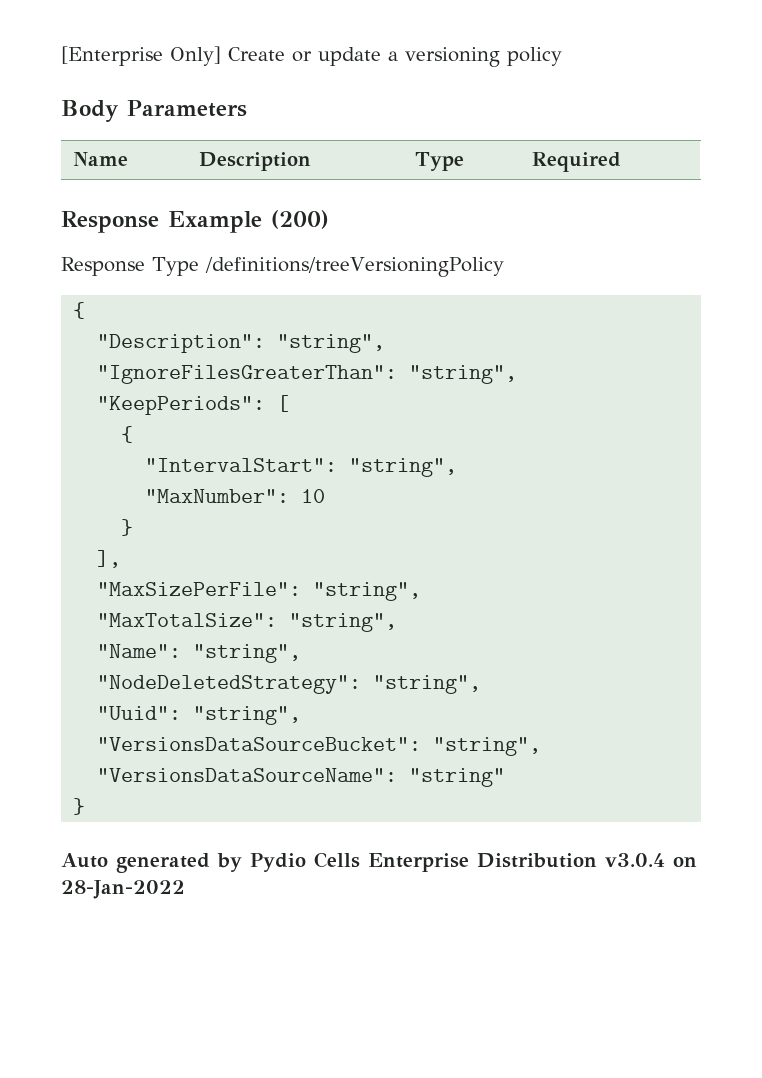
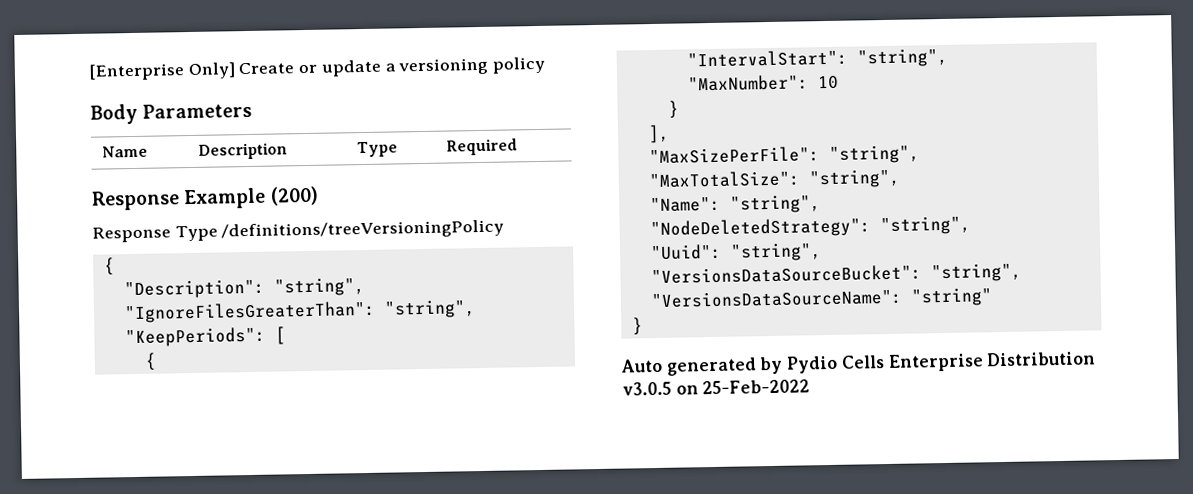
- Auto generated by Pydio Cells Enterprise Distribution v3.0.4 on 28-Jan-2022
+ Auto generated by Pydio Cells Enterprise Distribution v3.0.5 on 25-Feb-2022

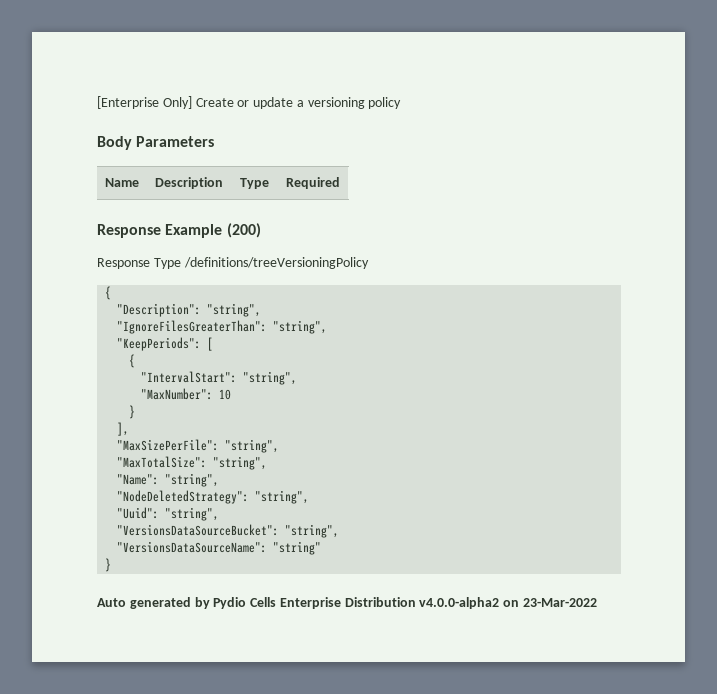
- Auto generated by Pydio Cells Enterprise Distribution v3.0.5 on 25-Feb-2022
+ Auto generated by Pydio Cells Enterprise Distribution v4.0.0-alpha2 on 23-Mar-2022

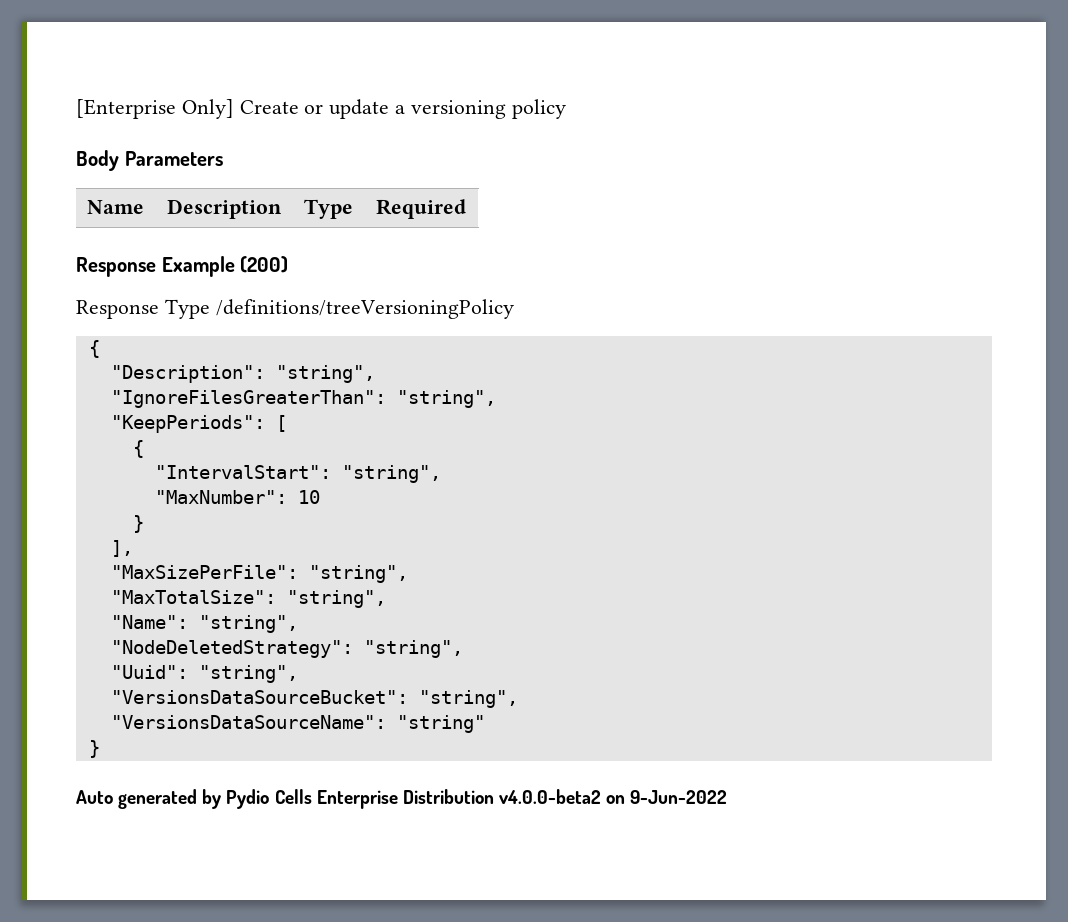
- Auto generated by Pydio Cells Enterprise Distribution v4.0.0-alpha2 on 23-Mar-2022
+ Auto generated by Pydio Cells Enterprise Distribution v4.0.0-beta2 on 9-Jun-2022

